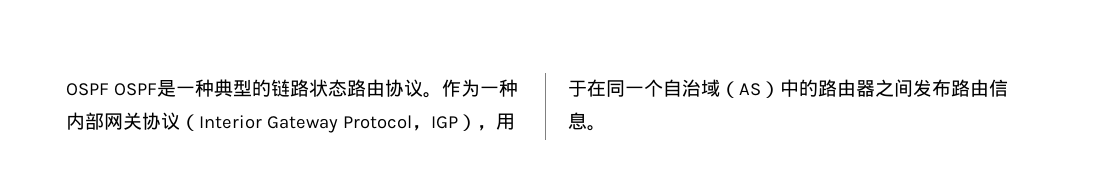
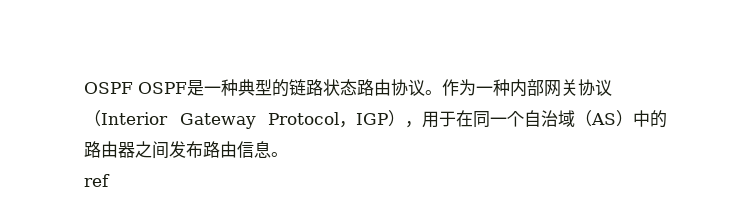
+ ref

